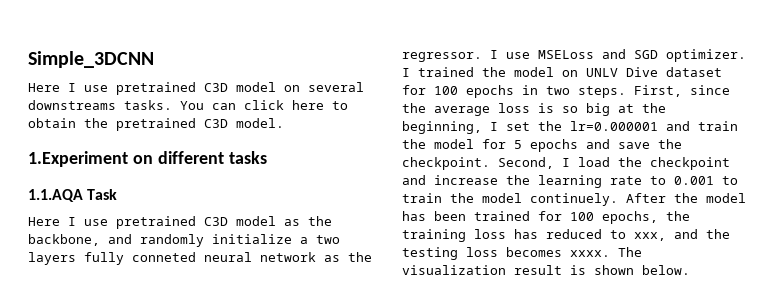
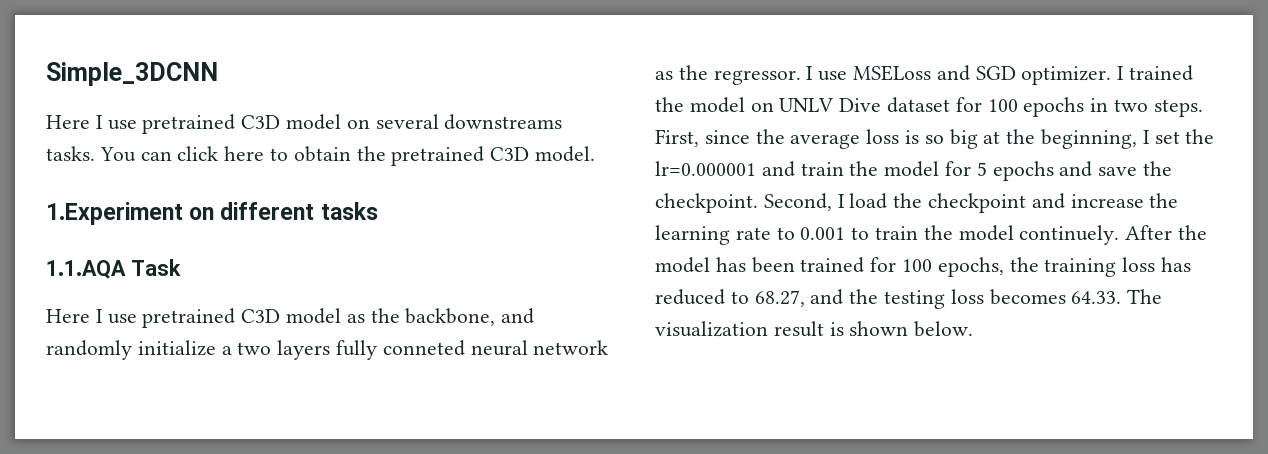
- After the model has been trained for 100 epochs, the training loss has reduced to xxx, and the testing loss becomes xxxx. The visualization result is shown below.
+ After the model has been trained for 100 epochs, the training loss has reduced to 68.27, and the testing loss becomes 64.33. The visualization result is shown below.

